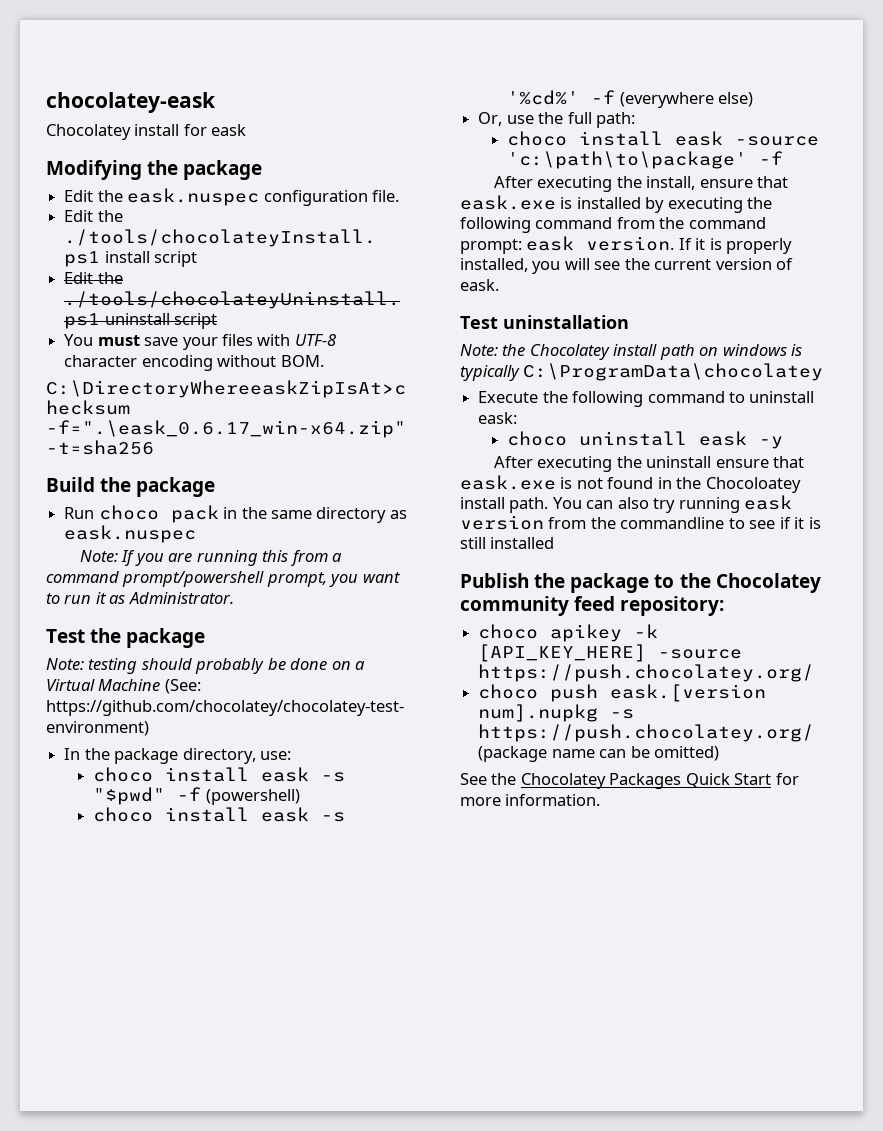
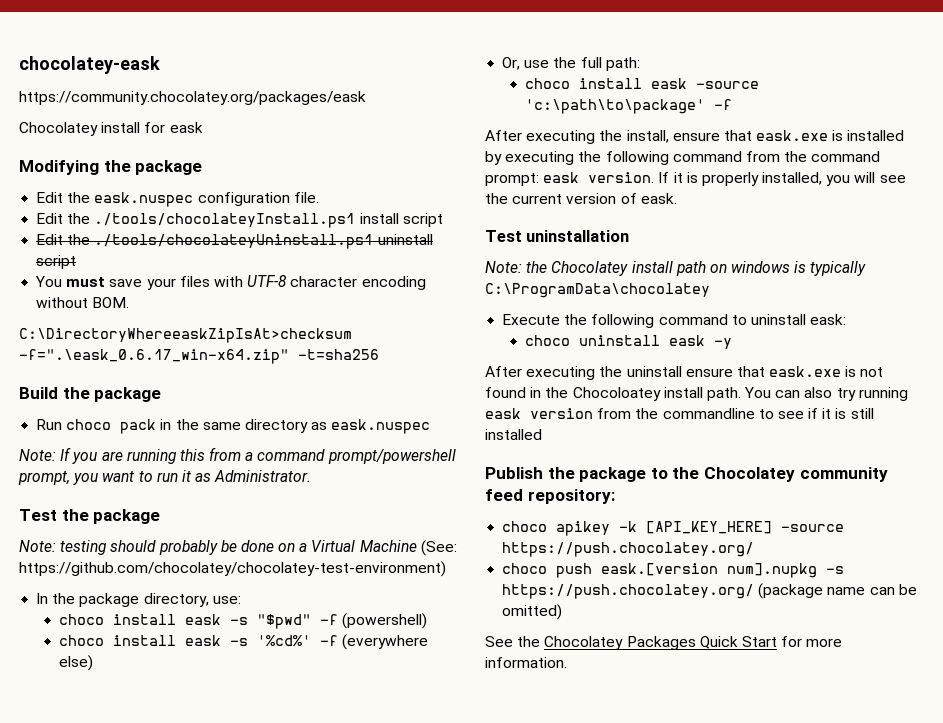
+ https://community.chocolatey.org/packages/eask

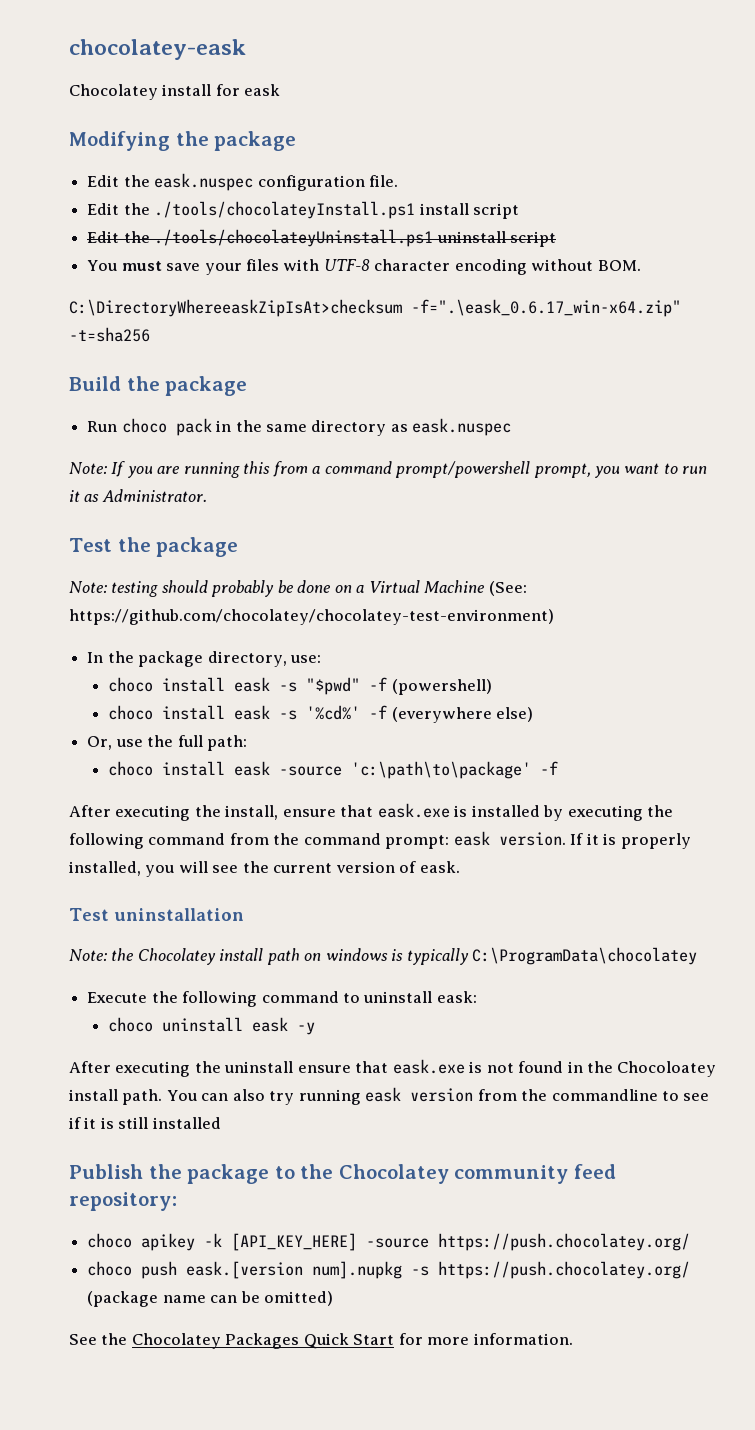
- https://community.chocolatey.org/packages/eask

